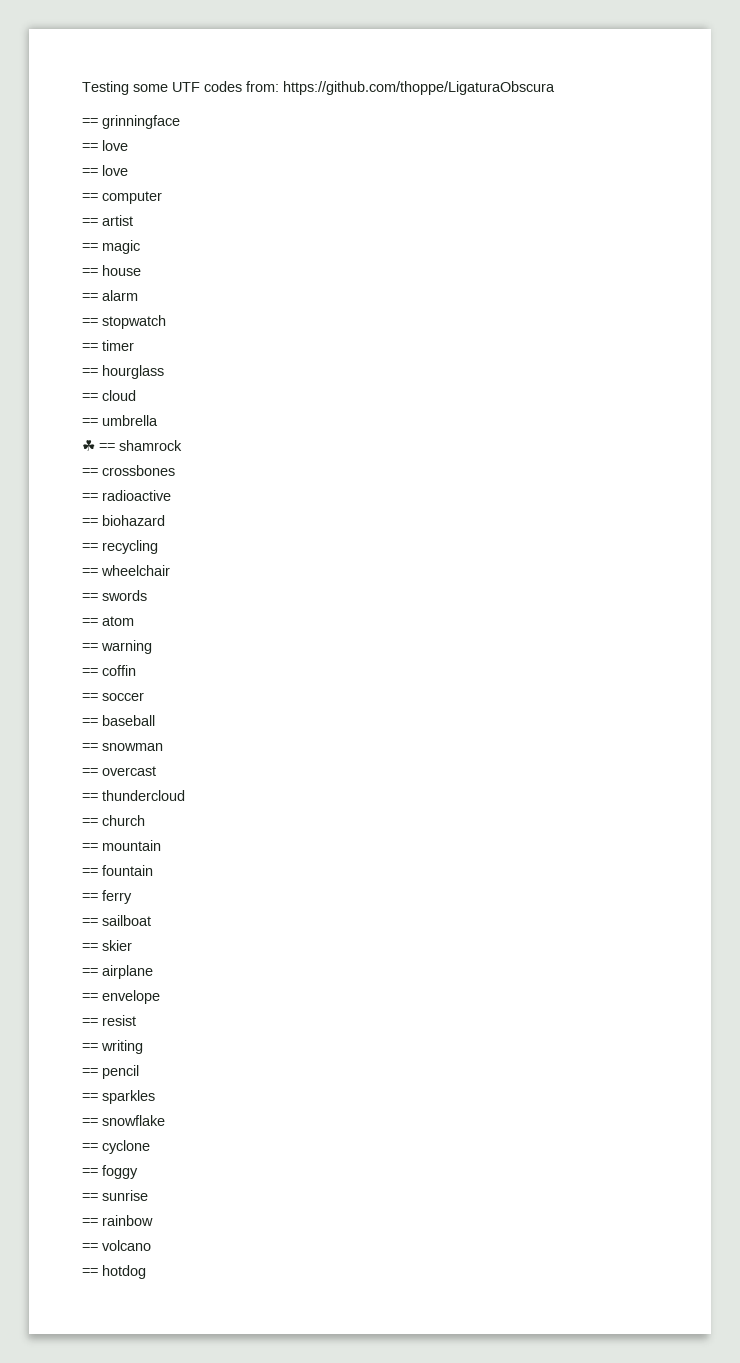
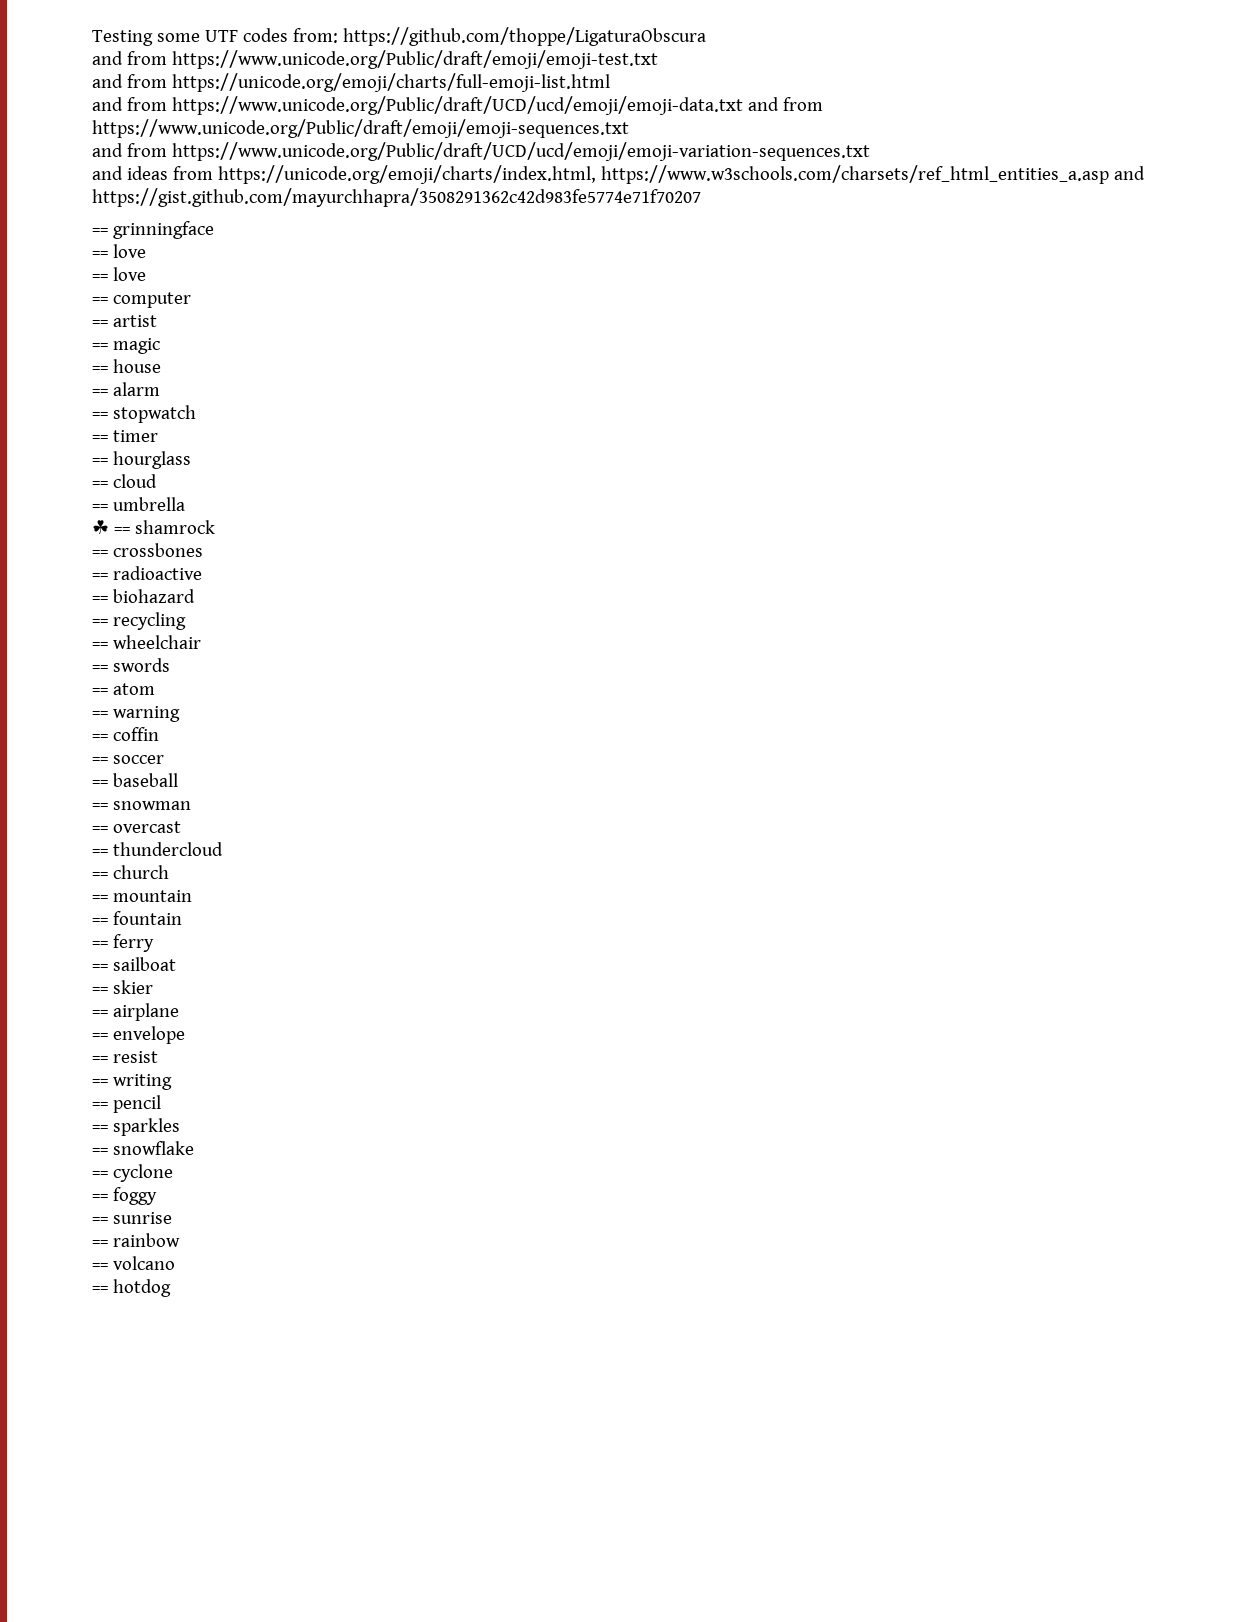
+ and from https://www.unicode.org/Public/draft/emoji/emoji-test.txt
+ and from https://unicode.org/emoji/charts/full-emoji-list.html
+ and from https://www.unicode.org/Public/draft/UCD/ucd/emoji/emoji-data.txt and from https://www.unicode.org/Public/draft/emoji/emoji-sequences.txt
+ and from https://www.unicode.org/Public/draft/UCD/ucd/emoji/emoji-variation-sequences.txt
+ and ideas from https://unicode.org/emoji/charts/index.html, https://www.w3schools.com/charsets/ref_html_entities_a.asp and https://gist.github.com/mayurchhapra/3508291362c42d983fe5774e71f70207

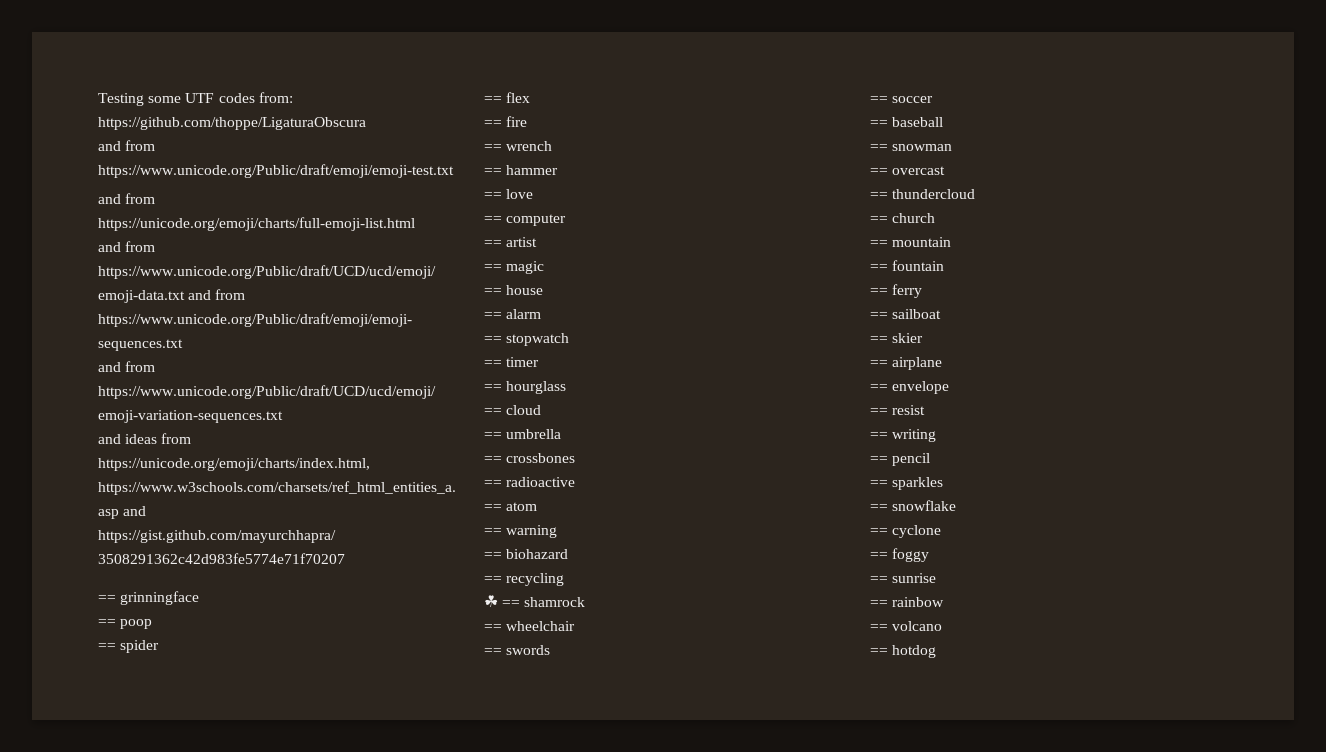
  == grinningface
- == love
+ == poop
+ == spider
+ == flex
+ == fire
+ == wrench
+ == hammer
- ☘ == shamrock
- == biohazard
- == recycling
- == wheelchair
- == swords
- == coffin
+ == biohazard
+ == recycling
+ ☘ == shamrock
+ == wheelchair
+ == swords

